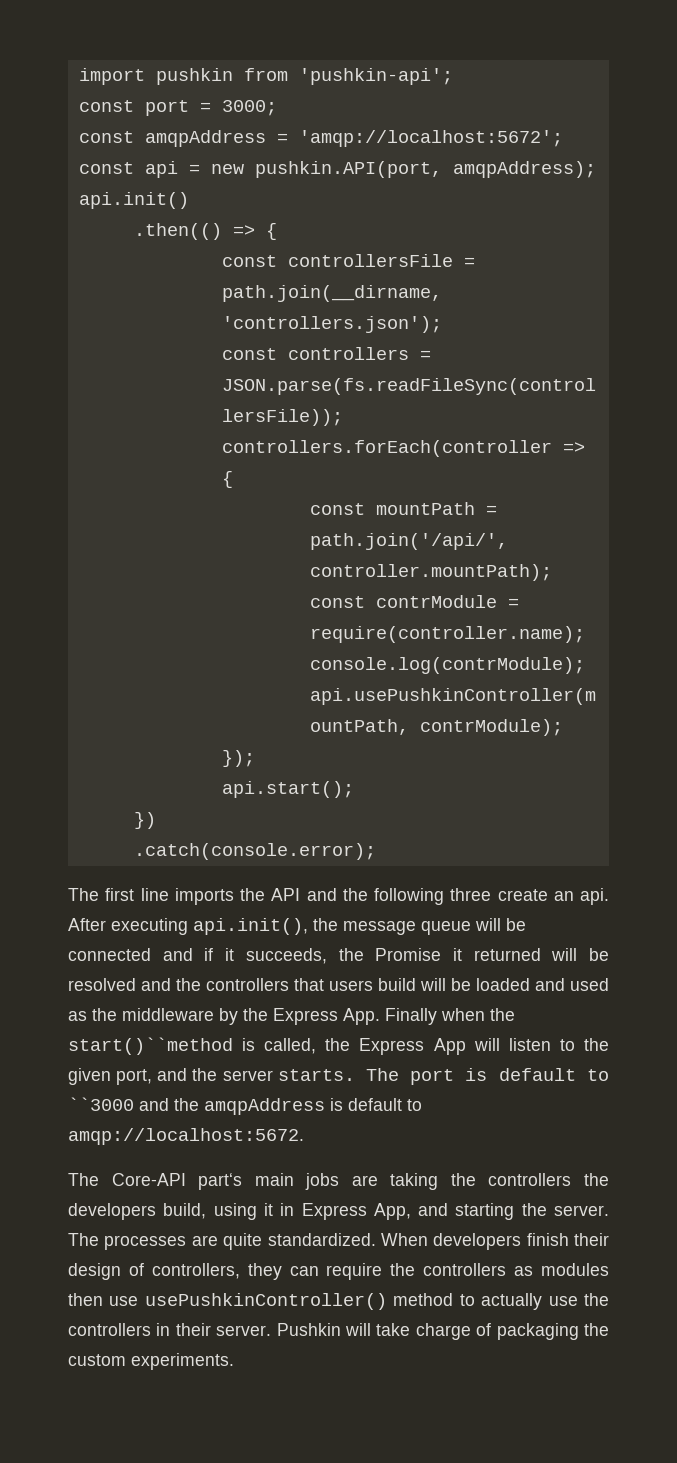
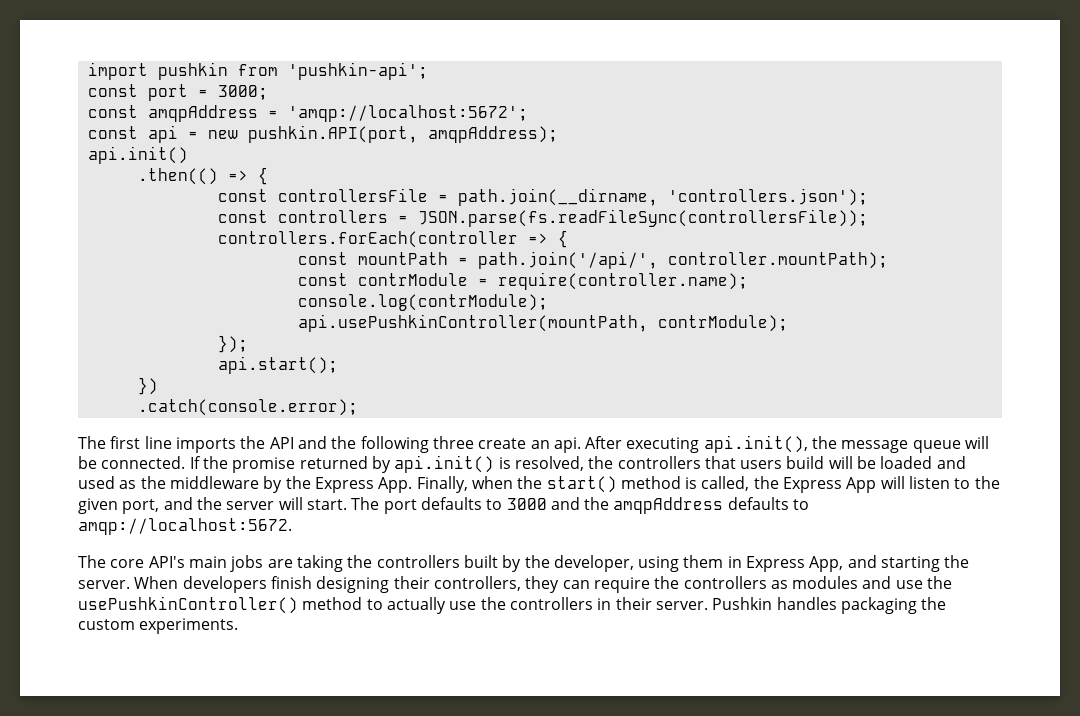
- After executing api.init(), the message queue will be connected and if it succeeds, the Promise it returned will be resolved and the controllers that users build will be loaded and used as the middleware by the Express App. Finally when the start()``method is called, the Express App will listen to the given port, and the server starts. The port is default to ``3000 and the amqpAddress is default to amqp://localhost:5672.
+ After executing api.init(), the message queue will be connected. If the promise returned by api.init() is resolved, the controllers that users build will be loaded and used as the middleware by the Express App. Finally, when the start() method is called, the Express App will listen to the given port, and the server will start. The port defaults to 3000 and the amqpAddress defaults to amqp://localhost:5672.
- The Core-API part‘s main jobs are taking the controllers the developers build, using it in Express App, and starting the server.
+ The core API's main jobs are taking the controllers built by the developer, using them in Express App, and starting the server.
- The processes are quite standardized. When developers finish their design of controllers, they can require the controllers as modules then use usePushkinController() method to actually use the controllers in their server.
+ When developers finish designing their controllers, they can require the controllers as modules and use the usePushkinController() method to actually use the controllers in their server.
- Pushkin will take charge of packaging the custom experiments.
+ Pushkin handles packaging the custom experiments.

